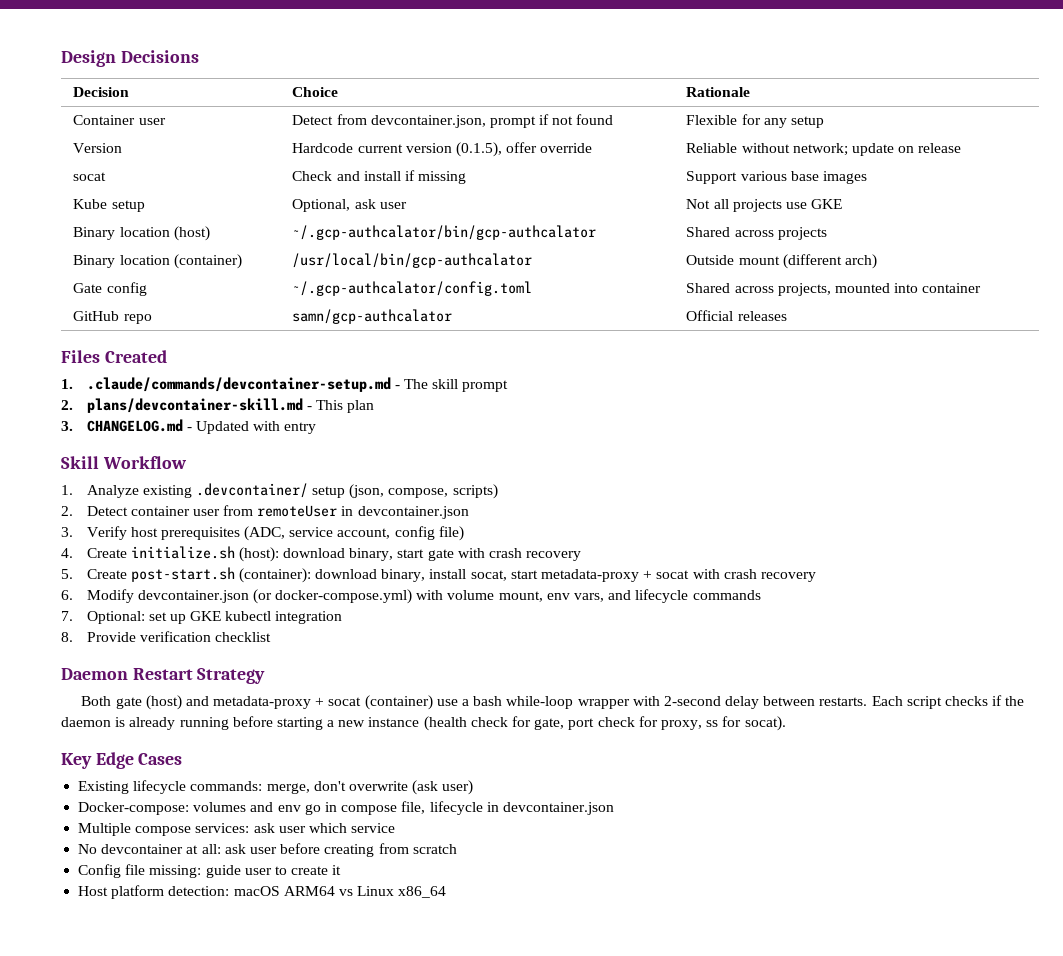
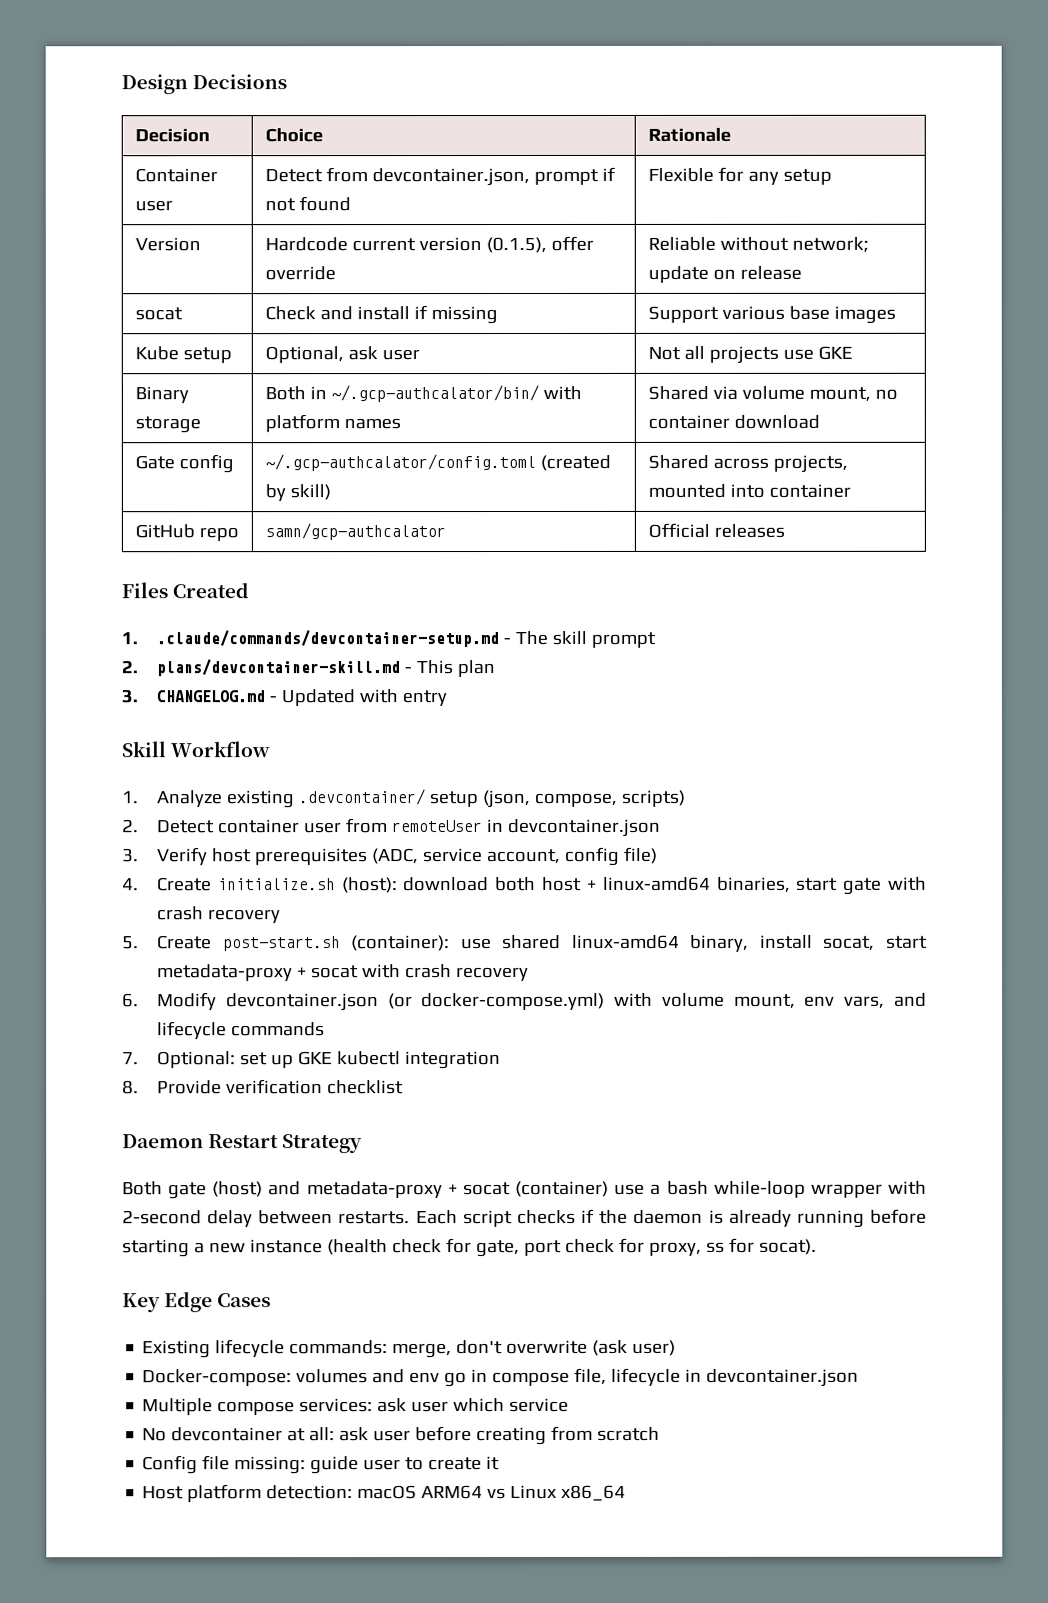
- Binary location (host) | ~/.gcp-authcalator/bin/gcp-authcalator | Shared across projects
- Binary location (container) | /usr/local/bin/gcp-authcalator | Outside mount (different arch)
+ Binary storage | Both in ~/.gcp-authcalator/bin/ with platform names | Shared via volume mount, no container download
- Gate config | ~/.gcp-authcalator/config.toml | Shared across projects, mounted into container
+ Gate config | ~/.gcp-authcalator/config.toml (created by skill) | Shared across projects, mounted into container
- 4. Create initialize.sh (host): download binary, start gate with crash recovery
+ 4. Create initialize.sh (host): download both host + linux-amd64 binaries, start gate with crash recovery
- 5. Create post-start.sh (container): download binary, install socat, start metadata-proxy + socat with crash recovery
+ 5. Create post-start.sh (container): use shared linux-amd64 binary, install socat, start metadata-proxy + socat with crash recovery

